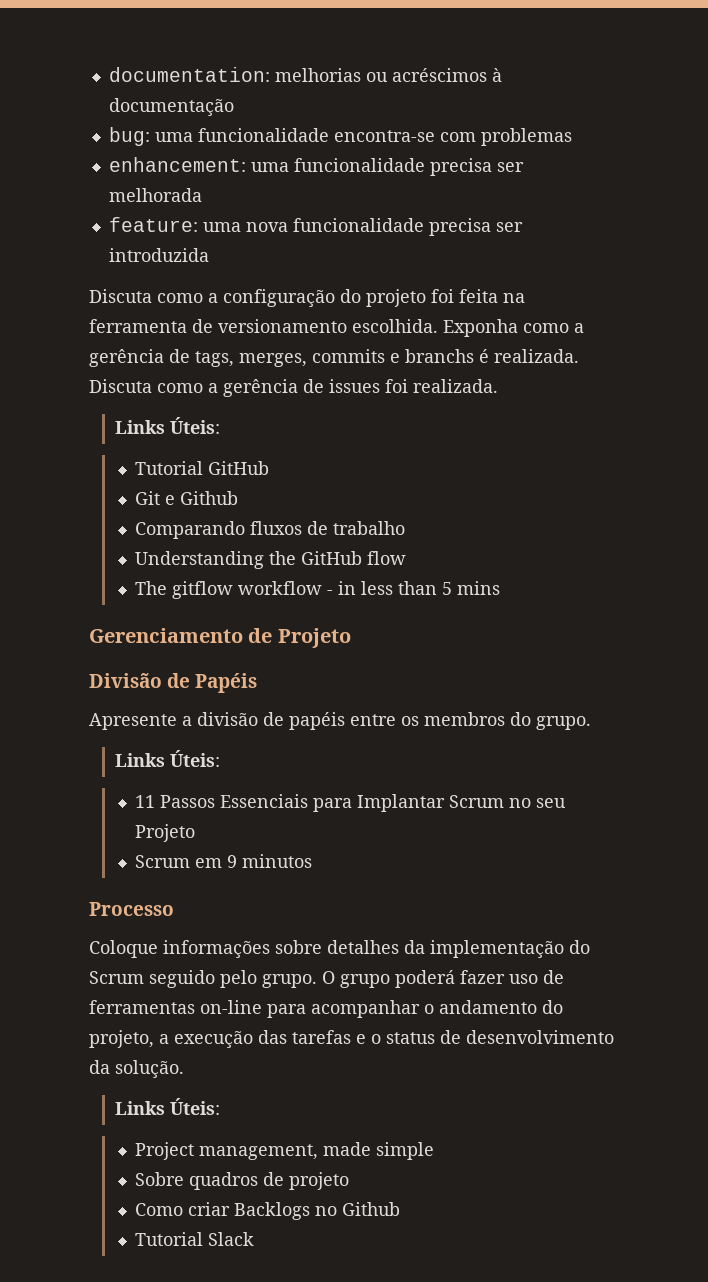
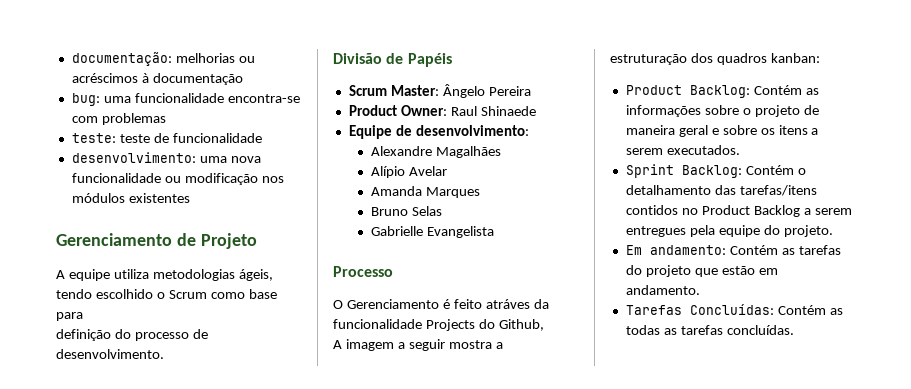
- documentation: melhorias ou acréscimos à documentação
+ documentação: melhorias ou acréscimos à documentação
- enhancement: uma funcionalidade precisa ser melhorada
- feature: uma nova funcionalidade precisa ser introduzida
- Discuta como a configuração do projeto foi feita na ferramenta de versionamento escolhida. Exponha como a gerência de tags, merges, commits e branchs é realizada. Discuta como a gerência de issues foi realizada.
- Links Úteis:
- Tutorial GitHub
- Git e Github
- Comparando fluxos de trabalho
- Understanding the GitHub flow
- The gitflow workflow - in less than 5 mins
+ teste: teste de funcionalidade
+ desenvolvimento: uma nova funcionalidade ou modificação nos módulos existentes
  Gerenciamento de Projeto
+ A equipe utiliza metodologias ágeis, tendo escolhido o Scrum como base para
+ definição do processo de desenvolvimento.
  Divisão de Papéis
- Apresente a divisão de papéis entre os membros do grupo.
- Links Úteis:
- 11 Passos Essenciais para Implantar Scrum no seu Projeto
- Scrum em 9 minutos
+ Scrum Master: Ângelo Pereira
+ Product Owner: Raul Shinaede
+ Equipe de desenvolvimento:
+ Alexandre Magalhães
+ Alípio Avelar
+ Amanda Marques
+ Bruno Selas
+ Gabrielle Evangelista
  Processo
- Coloque informações sobre detalhes da implementação do Scrum seguido pelo grupo. O grupo poderá fazer uso de ferramentas on-line para acompanhar o andamento do projeto, a execução das tarefas e o status de desenvolvimento da solução.
- Links Úteis:
- Project management, made simple
- Sobre quadros de projeto
- Como criar Backlogs no Github
- Tutorial Slack
+ O Gerenciamento é feito atráves da funcionalidade Projects do Github,
+ A imagem a seguir mostra a estruturação dos quadros kanban:
+ Product Backlog: Contém as informações sobre o projeto de maneira geral e sobre os itens a serem executados.
+ Sprint Backlog: Contém o detalhamento das tarefas/itens contidos no Product Backlog a serem entregues pela equipe do projeto.
+ Em andamento: Contém as tarefas do projeto que estão em andamento.
+ Tarefas Concluídas: Contém as todas as tarefas concluídas.

